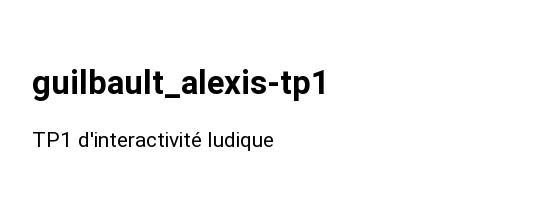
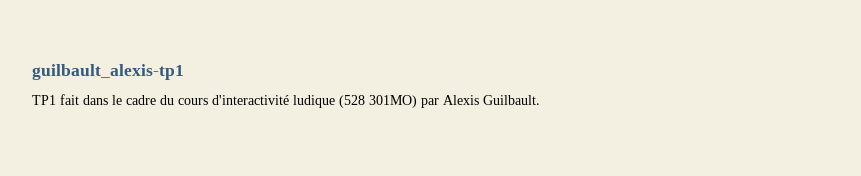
- TP1 d'interactivité ludique
+ TP1 fait dans le cadre du cours d'interactivité ludique (528 301MO) par Alexis Guilbault.

